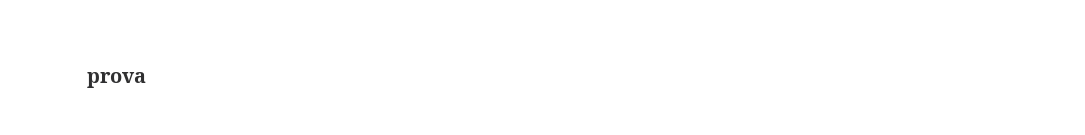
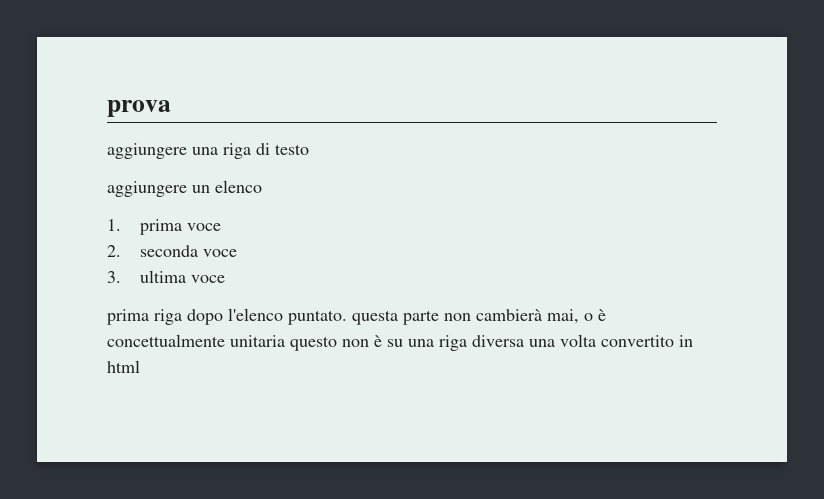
+ aggiungere una riga di testo
+ aggiungere un elenco
+ 1. prima voce
+ 2. seconda voce
+ 3. ultima voce
+ prima riga dopo l'elenco puntato. questa parte non cambierà mai, o è concettualmente unitaria questo non è su una riga diversa una volta convertito in html

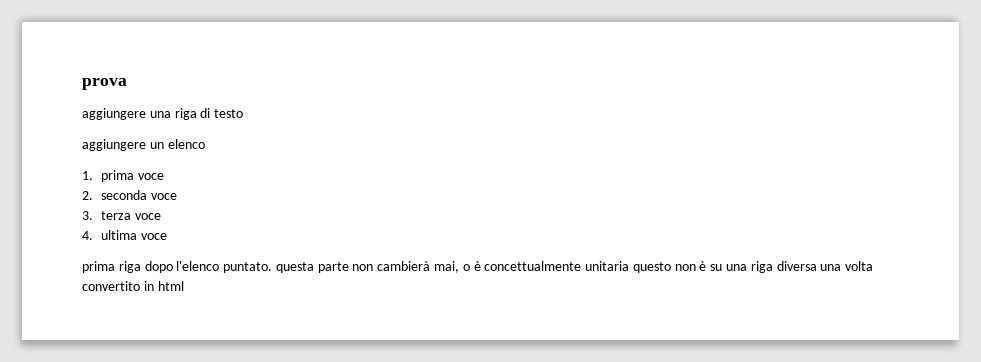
- 3. ultima voce
+ 3. terza voce
+ 4. ultima voce

